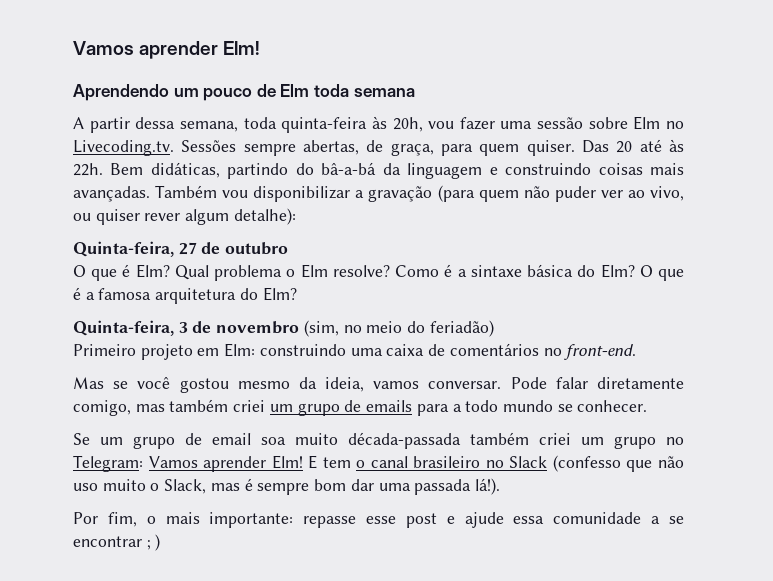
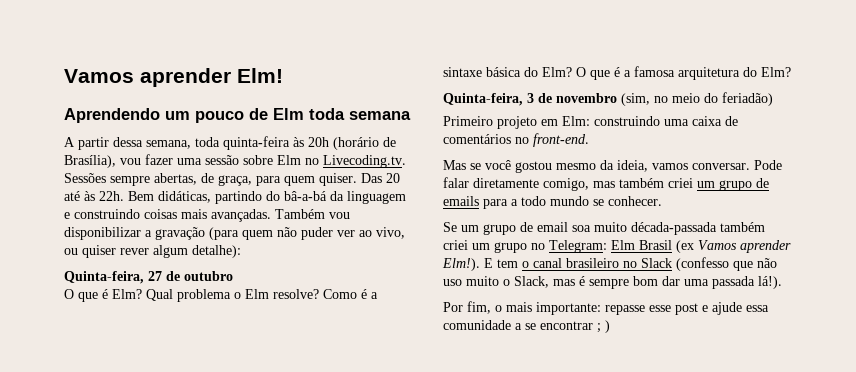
- A partir dessa semana, toda quinta-feira às 20h, vou fazer uma sessão sobre Elm no Livecoding.tv. Sessões sempre abertas, de graça, para quem quiser.
+ A partir dessa semana, toda quinta-feira às 20h (horário de Brasília), vou fazer uma sessão sobre Elm no Livecoding.tv. Sessões sempre abertas, de graça, para quem quiser.
- Se um grupo de email soa muito década-passada também criei um grupo no Telegram: Vamos aprender Elm!
+ Se um grupo de email soa muito década-passada também criei um grupo no Telegram: Elm Brasil (ex Vamos aprender Elm!).

